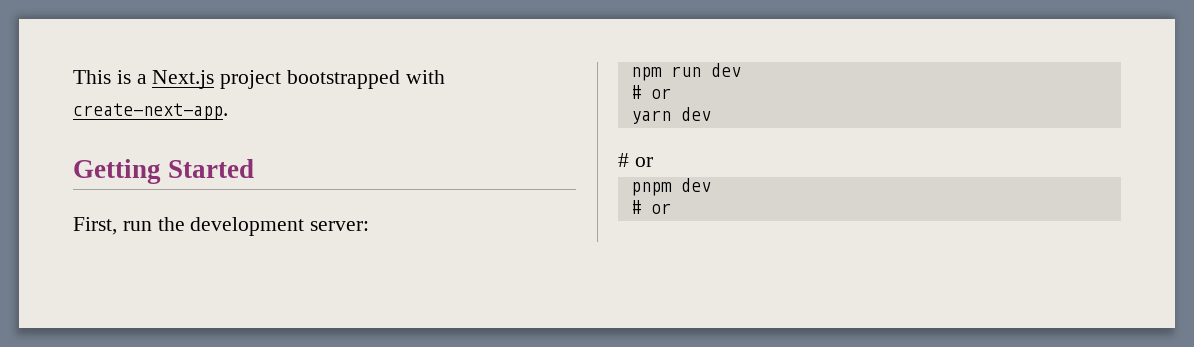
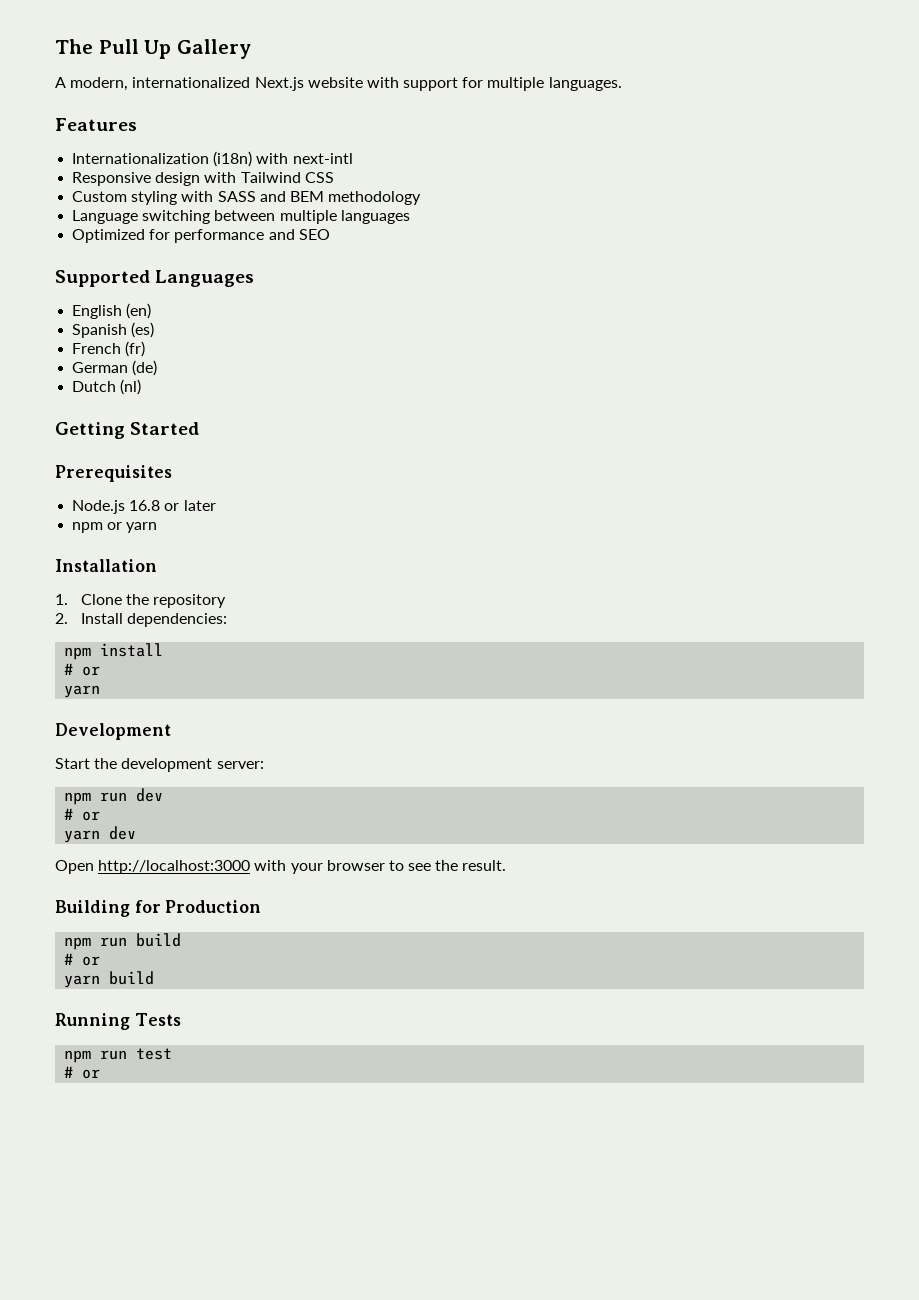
- This is a Next.js project bootstrapped with create-next-app.
+ The Pull Up Gallery
+ A modern, internationalized Next.js website with support for multiple languages.
+ Features
+ Internationalization (i18n) with next-intl
+ Responsive design with Tailwind CSS
+ Custom styling with SASS and BEM methodology
+ Language switching between multiple languages
+ Optimized for performance and SEO
+ Supported Languages
+ English (en)
+ Spanish (es)
+ French (fr)
+ German (de)
+ Dutch (nl)
  Getting Started
- First, run the development server:
+ Prerequisites
+ Node.js 16.8 or later
+ npm or yarn
+ Installation
+ 1. Clone the repository
+ 2. Install dependencies:
+ npm install
+ # or
+ yarn
+ Development
+ Start the development server:
  yarn dev
+ Open http://localhost:3000 with your browser to see the result.
+ Building for Production
+ npm run build
  # or
- pnpm dev
+ yarn build
+ Running Tests
+ npm run test

